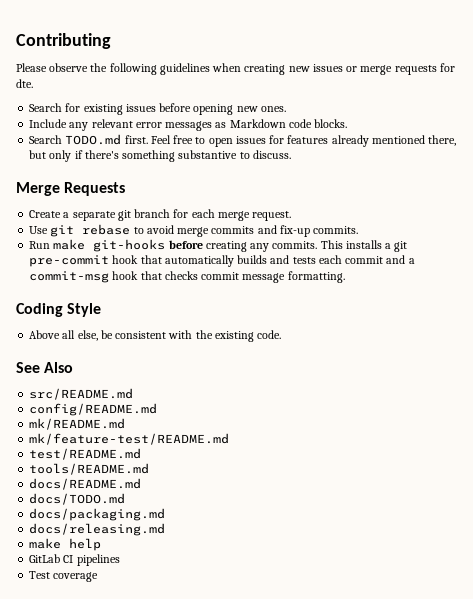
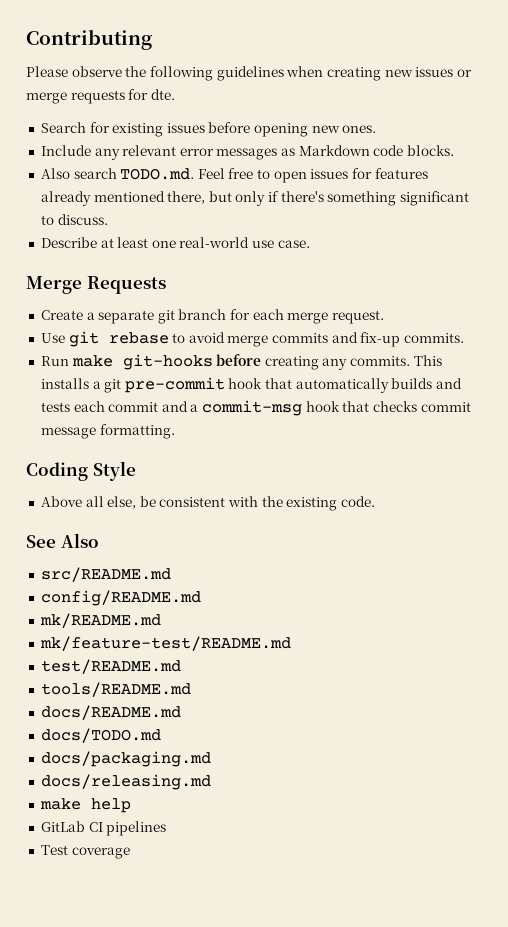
- Search TODO.md first. Feel free to open issues for features already mentioned there, but only if there's something substantive to discuss.
+ Also search TODO.md. Feel free to open issues for features already mentioned there, but only if there's something significant to discuss.
+ Describe at least one real-world use case.

